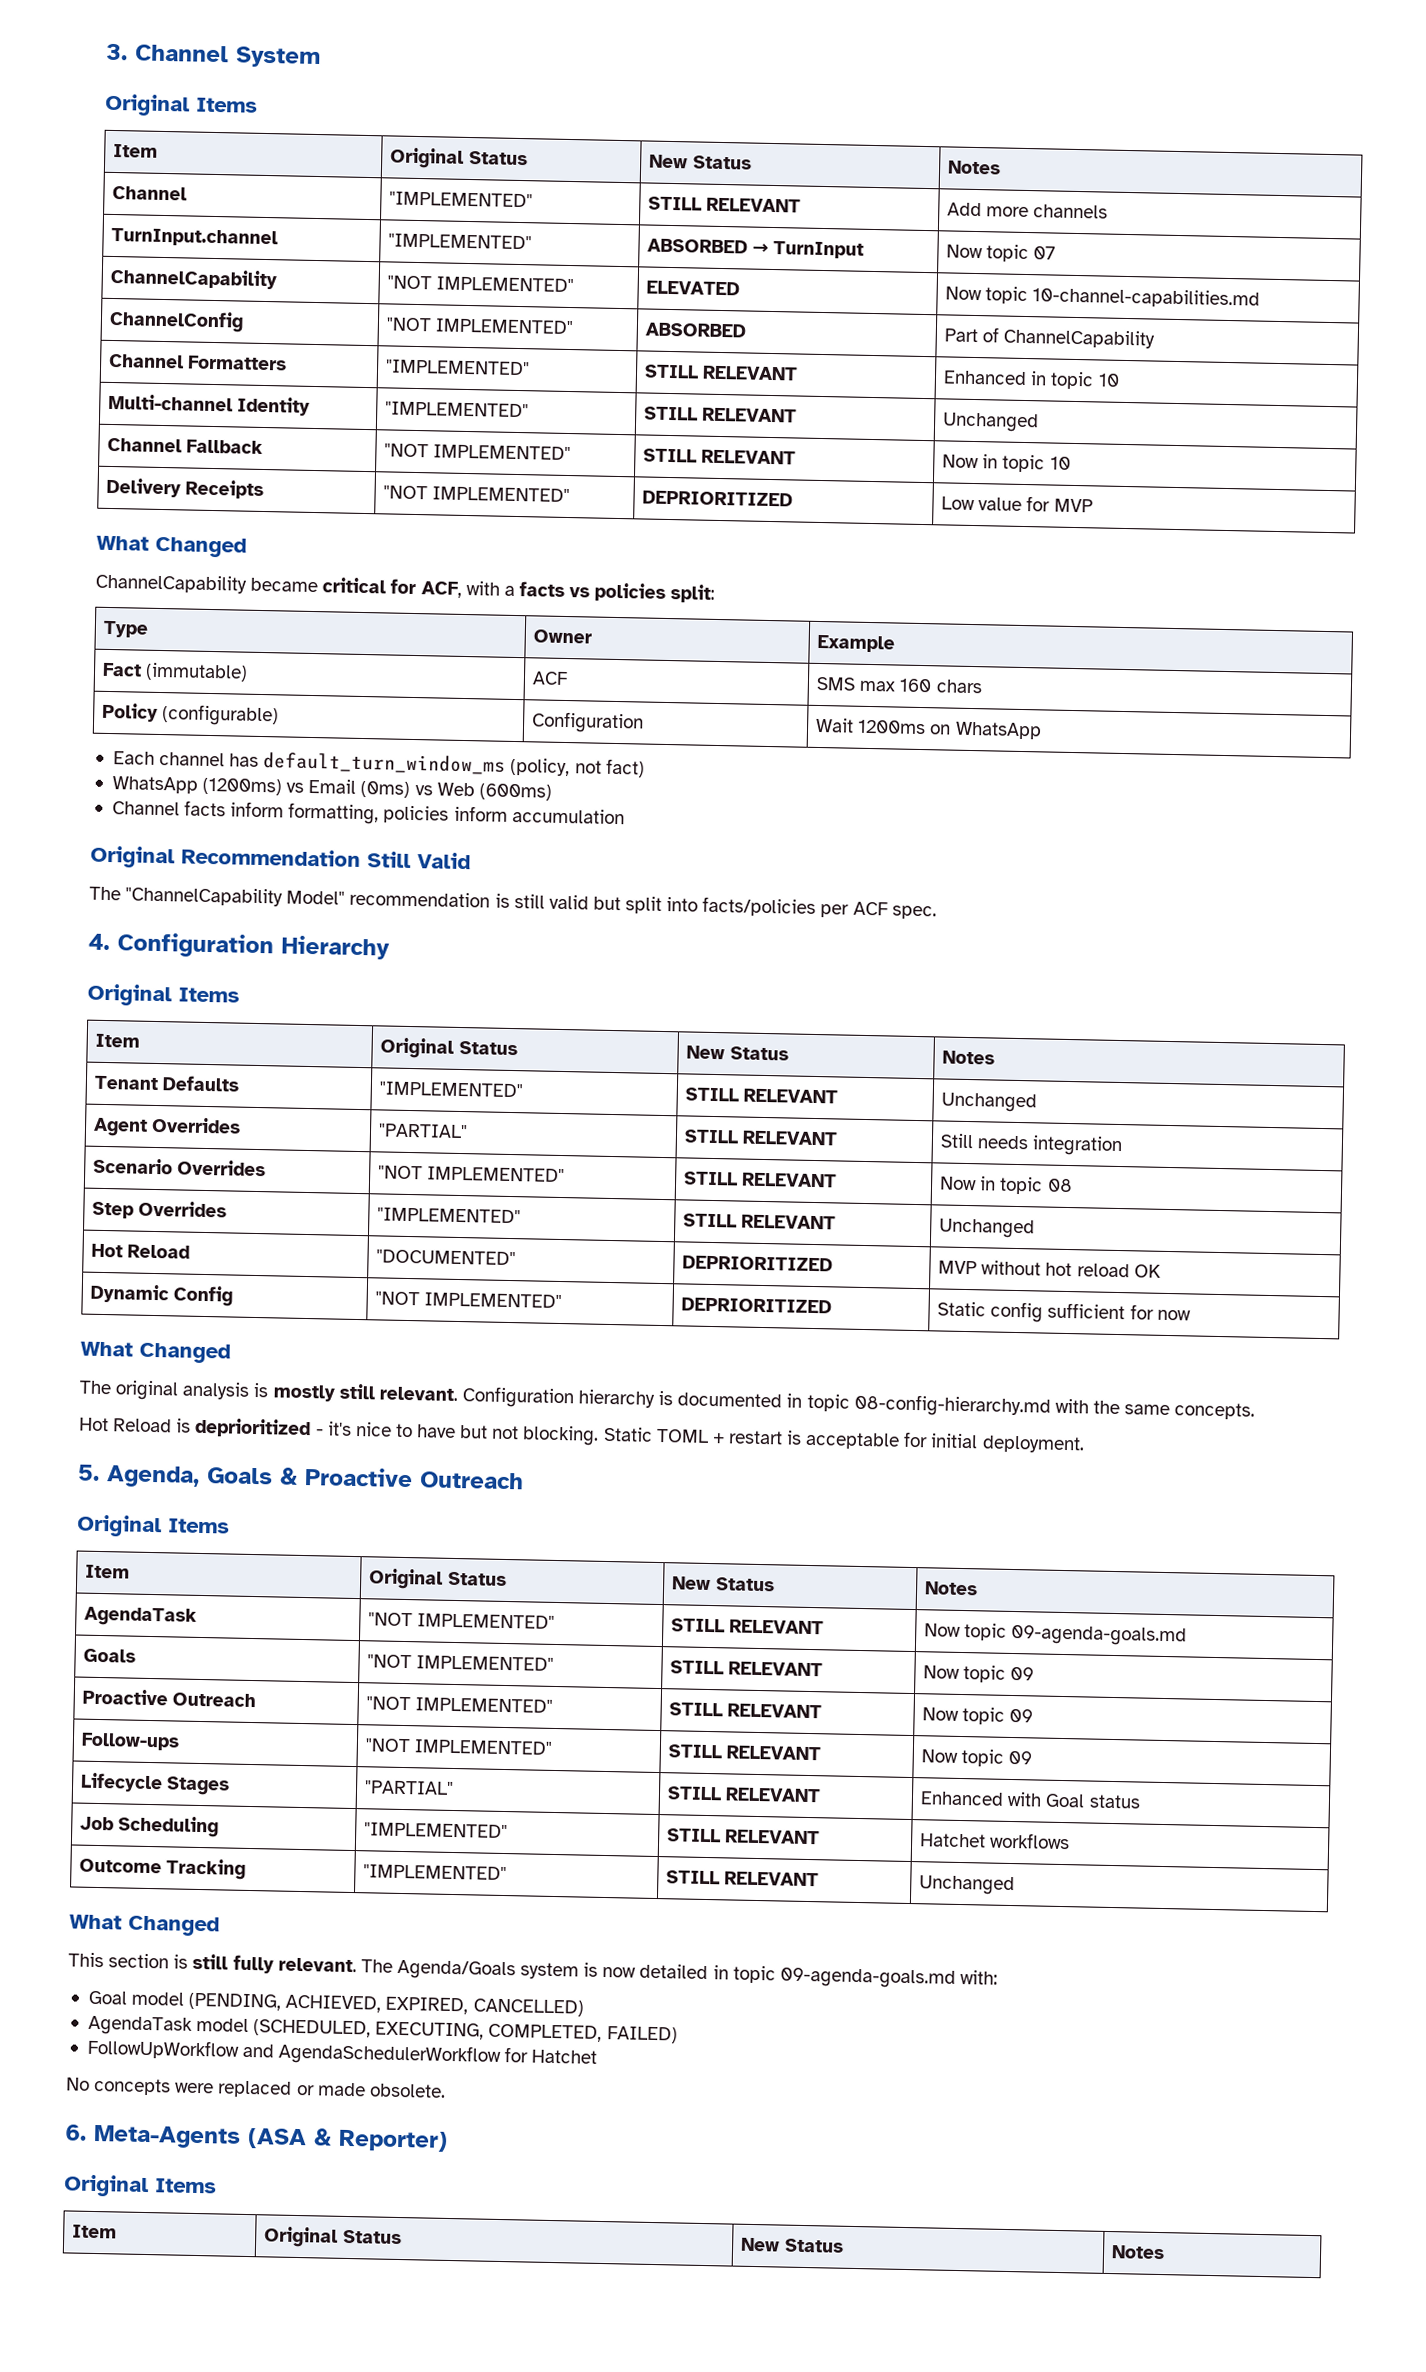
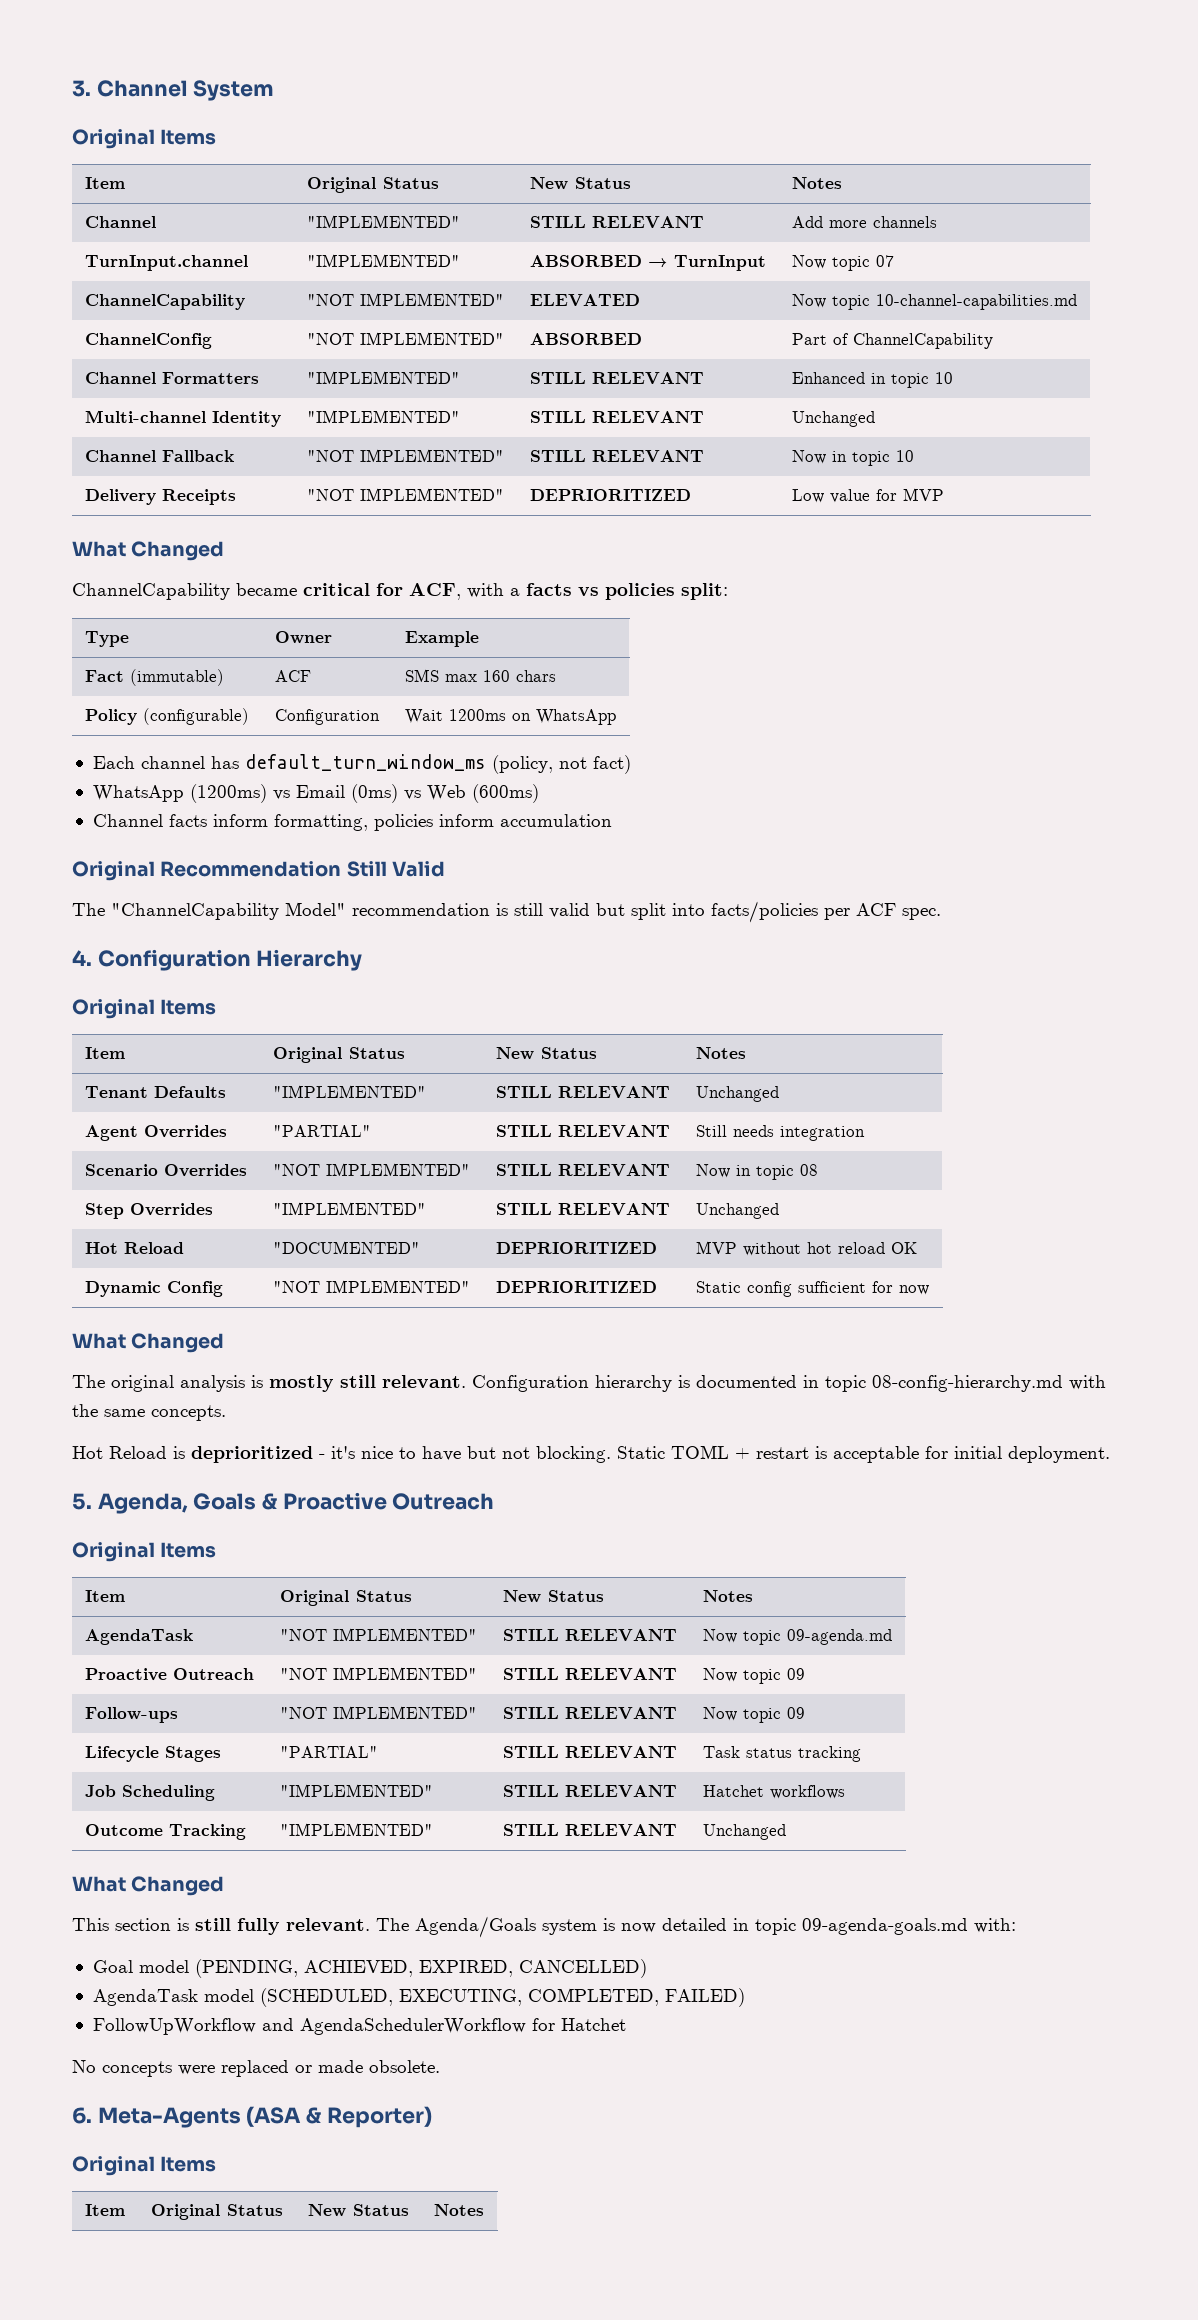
- AgendaTask | "NOT IMPLEMENTED" | STILL RELEVANT | Now topic 09-agenda-goals.md
- Goals | "NOT IMPLEMENTED" | STILL RELEVANT | Now topic 09
+ AgendaTask | "NOT IMPLEMENTED" | STILL RELEVANT | Now topic 09-agenda.md
- Lifecycle Stages | "PARTIAL" | STILL RELEVANT | Enhanced with Goal status
+ Lifecycle Stages | "PARTIAL" | STILL RELEVANT | Task status tracking

